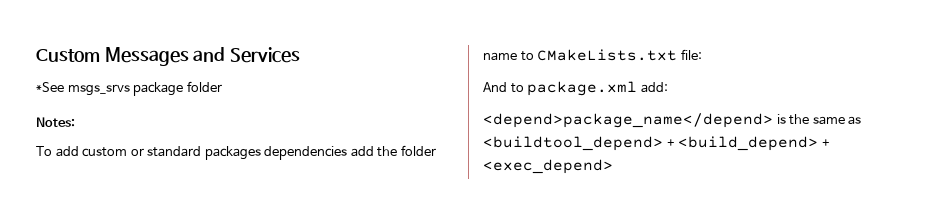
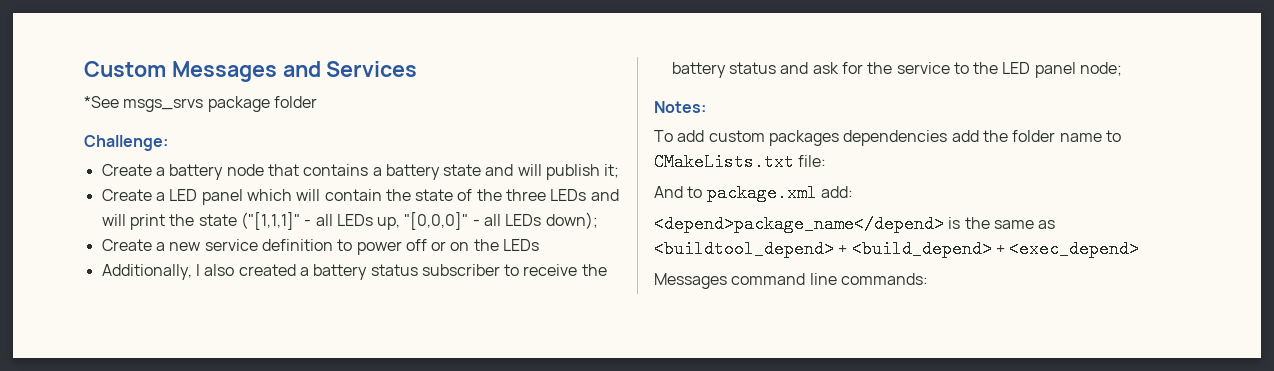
+ Challenge:
+ Create a battery node that contains a battery state and will publish it;
+ Create a LED panel which will contain the state of the three LEDs and will print the state ("[1,1,1]" - all LEDs up, "[0,0,0]" - all LEDs down);
+ Create a new service definition to power off or on the LEDs
+ Additionally, I also created a battery status subscriber to receive the battery status and ask for the service to the LED panel node;
- To add custom or standard packages dependencies add the folder name to CMakeLists.txt file:
+ To add custom packages dependencies add the folder name to CMakeLists.txt file:
+ Messages command line commands:

